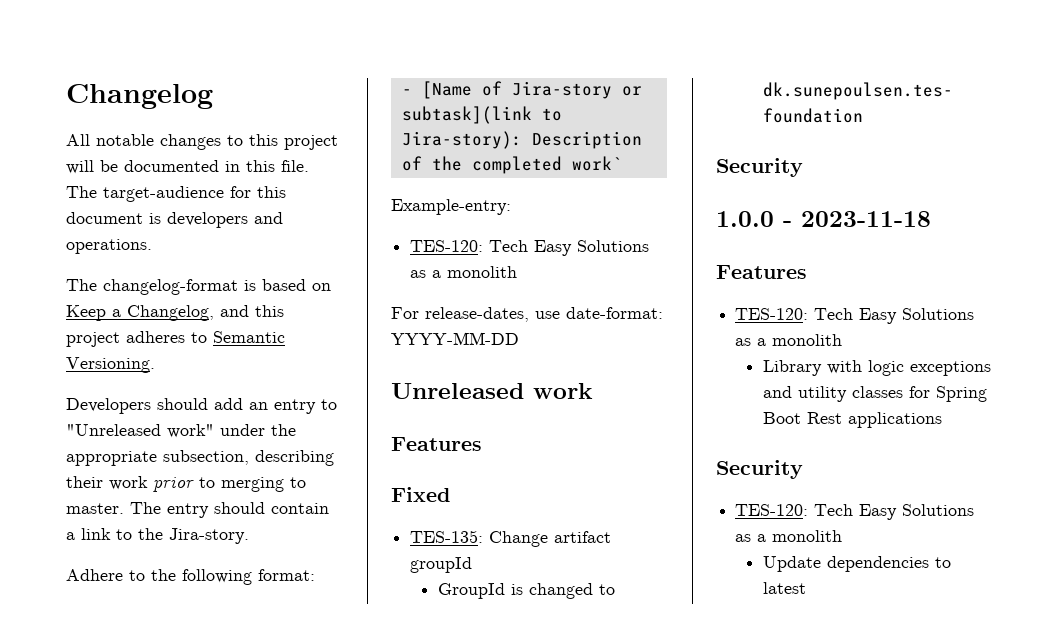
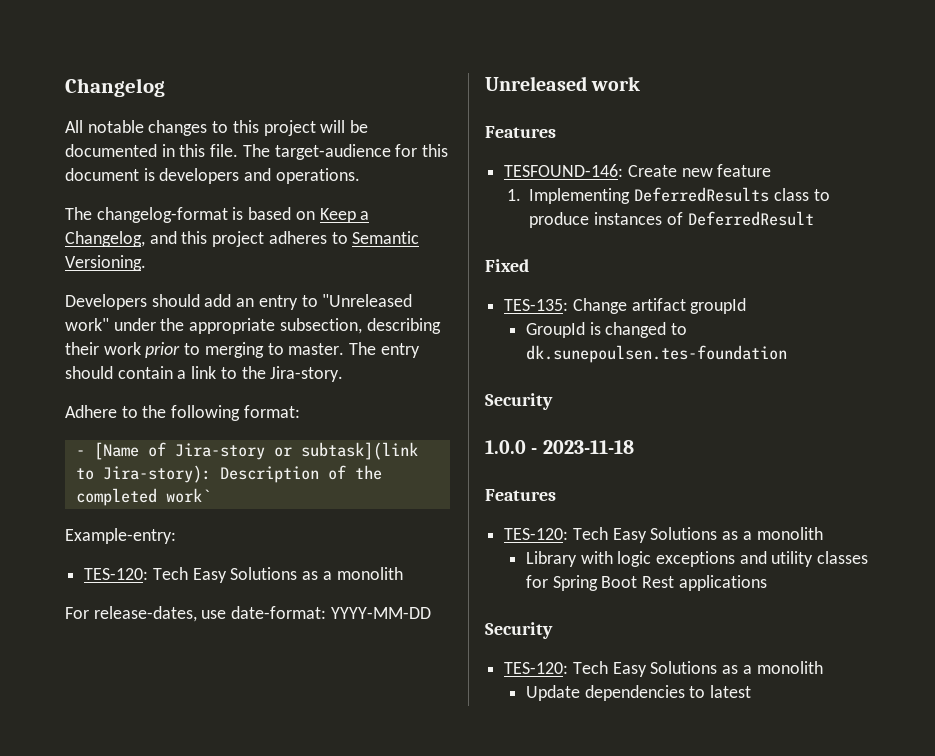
+ TESFOUND-146: Create new feature
+ 1. Implementing DeferredResults class to produce instances of DeferredResult

